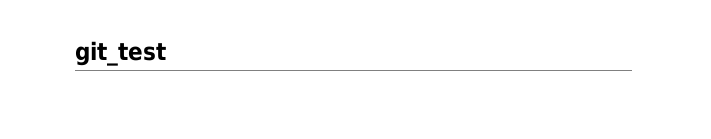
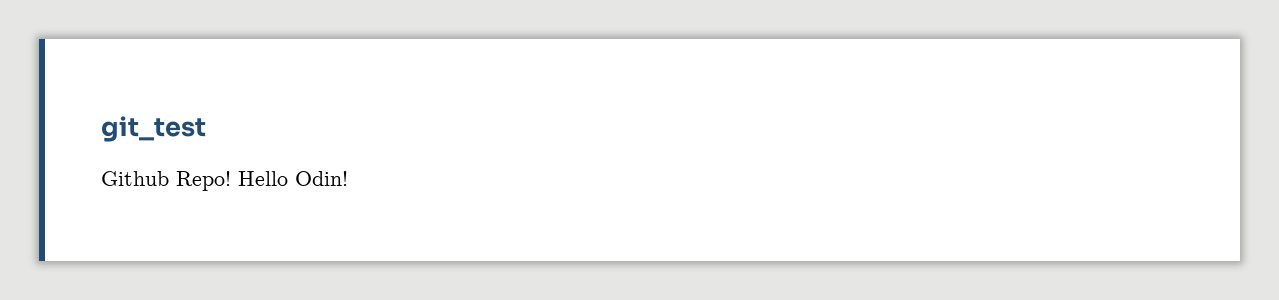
+ Github Repo! Hello Odin!

